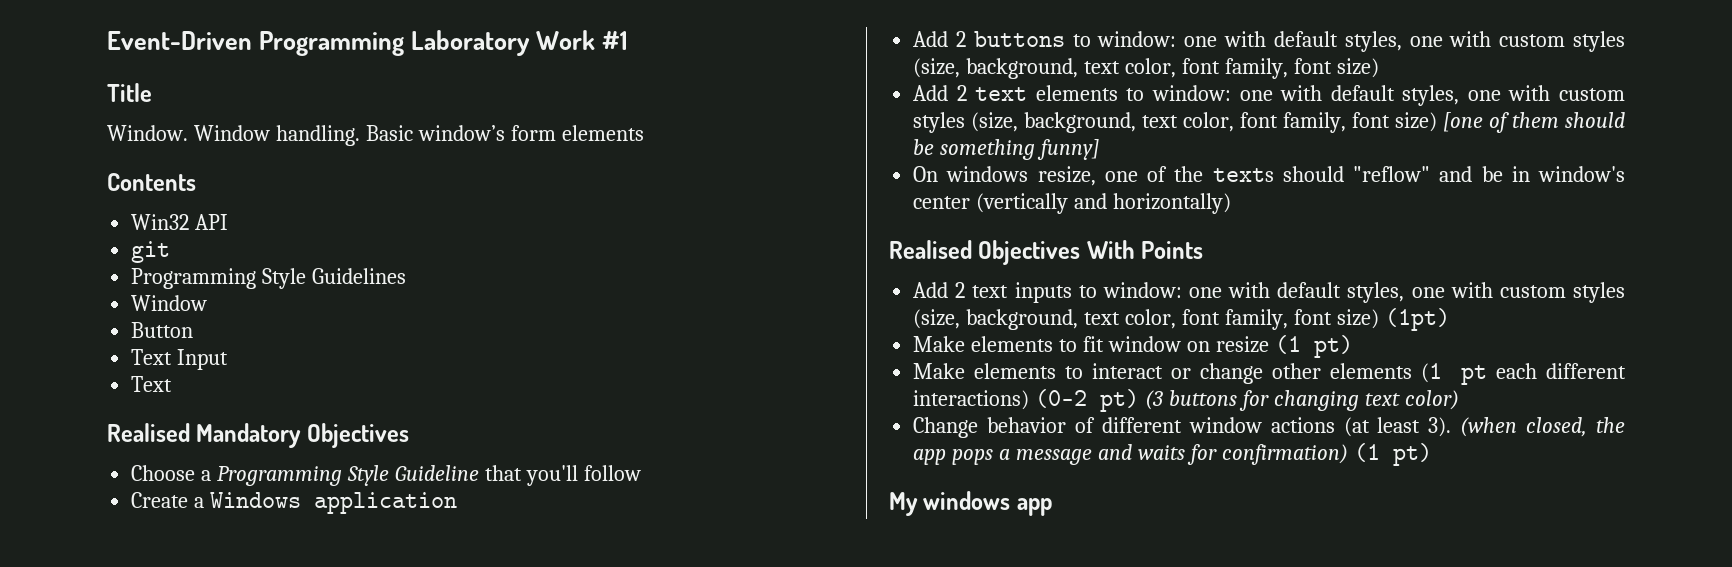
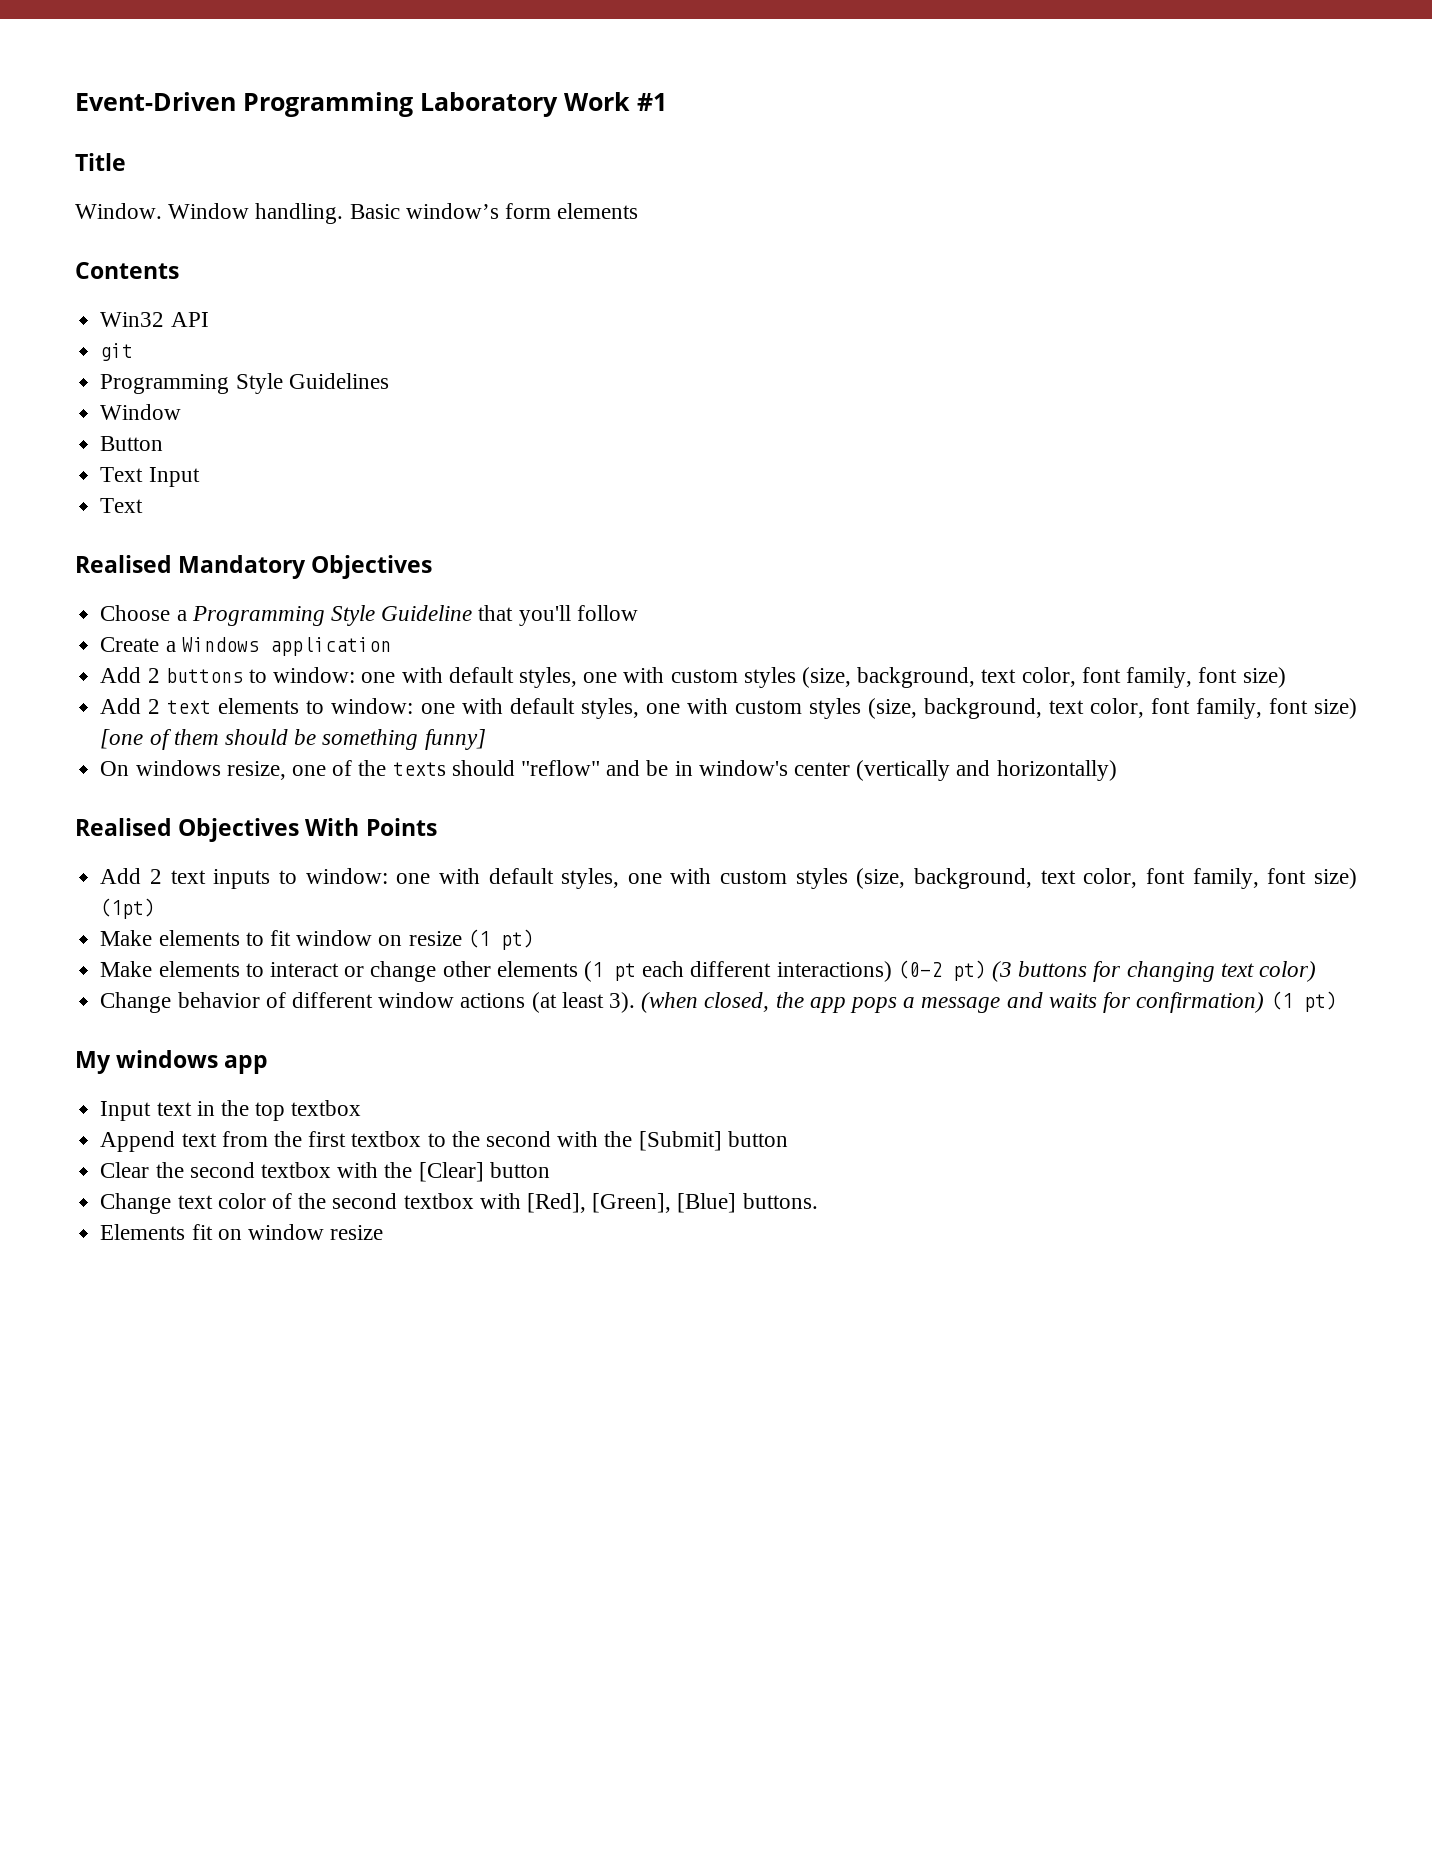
+ Input text in the top textbox
+ Append text from the first textbox to the second with the [Submit] button
+ Clear the second textbox with the [Clear] button
+ Change text color of the second textbox with [Red], [Green], [Blue] buttons.
+ Elements fit on window resize

